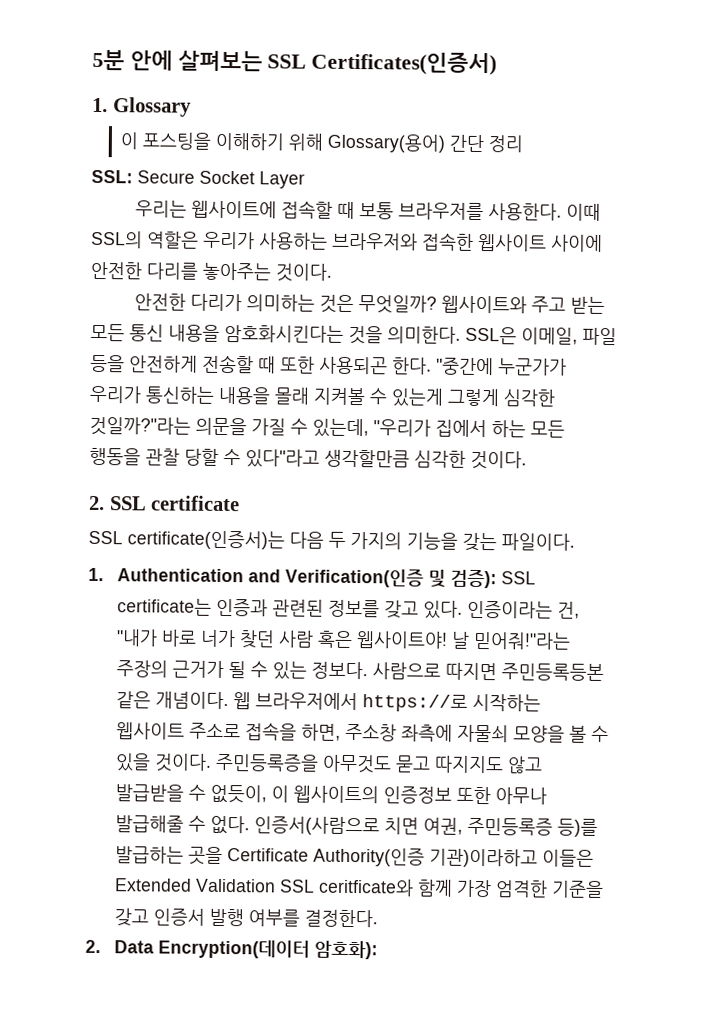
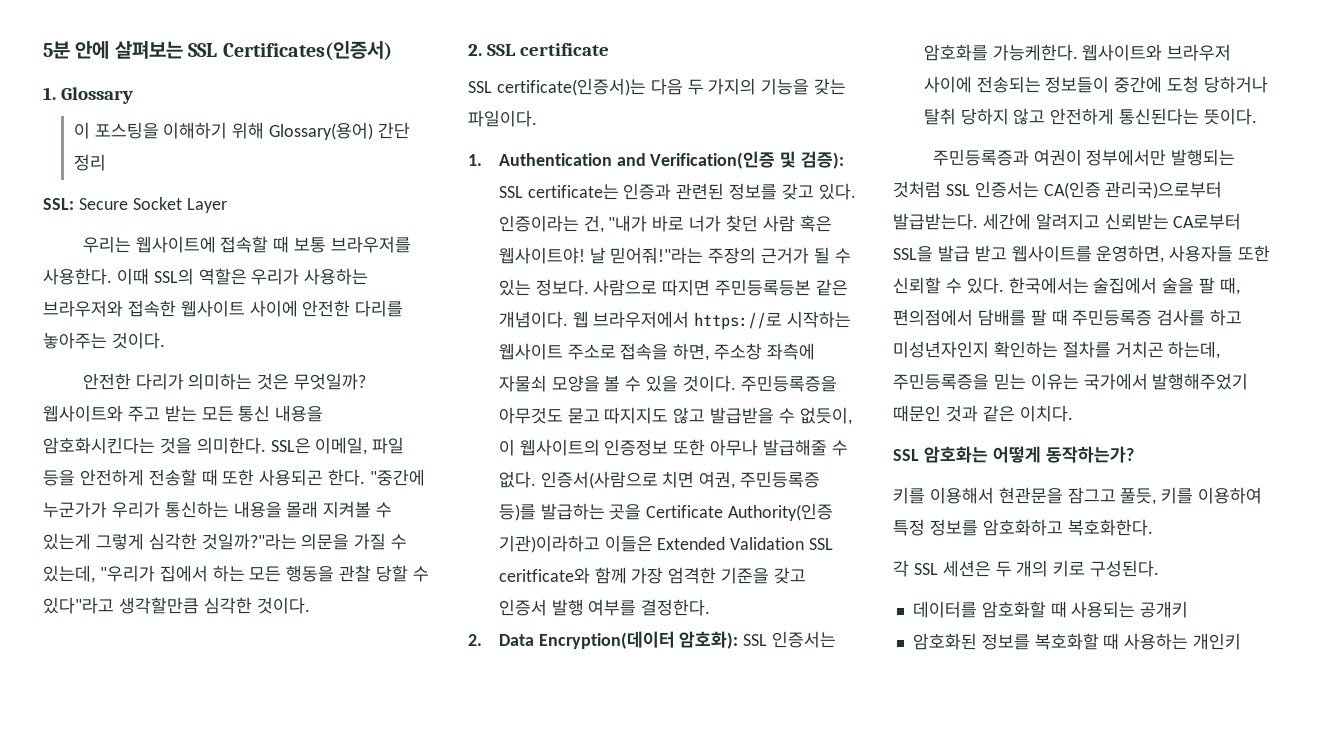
- 2. Data Encryption(데이터 암호화):
+ 2. Data Encryption(데이터 암호화): SSL 인증서는 암호화를 가능케한다. 웹사이트와 브라우저 사이에 전송되는 정보들이 중간에 도청 당하거나 탈취 당하지 않고 안전하게 통신된다는 뜻이다.
+ 주민등록증과 여권이 정부에서만 발행되는 것처럼 SSL 인증서는 CA(인증 관리국)으로부터 발급받는다. 세간에 알려지고 신뢰받는 CA로부터 SSL을 발급 받고 웹사이트를 운영하면, 사용자들 또한 신뢰할 수 있다. 한국에서는 술집에서 술을 팔 때, 편의점에서 담배를 팔 때 주민등록증 검사를 하고 미성년자인지 확인하는 절차를 거치곤 하는데, 주민등록증을 믿는 이유는 국가에서 발행해주었기 때문인 것과 같은 이치다.
+ SSL 암호화는 어떻게 동작하는가?
+ 키를 이용해서 현관문을 잠그고 풀듯, 키를 이용하여 특정 정보를 암호화하고 복호화한다.
+ 각 SSL 세션은 두 개의 키로 구성된다.
+ 데이터를 암호화할 때 사용되는 공개키
+ 암호화된 정보를 복호화할 때 사용하는 개인키

